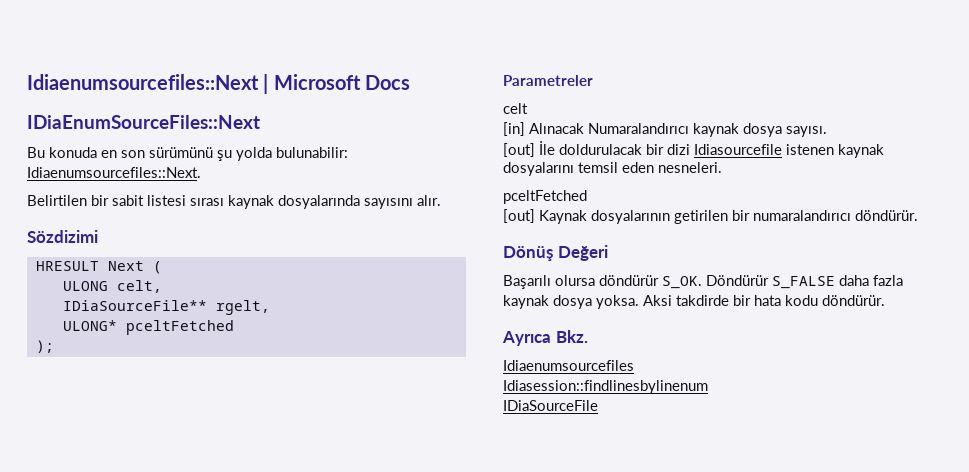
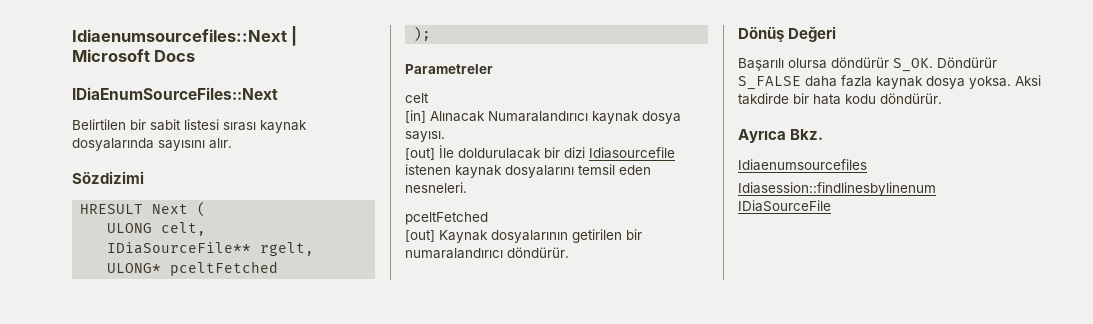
- Bu konuda en son sürümünü şu yolda bulunabilir: Idiaenumsourcefiles::Next.

